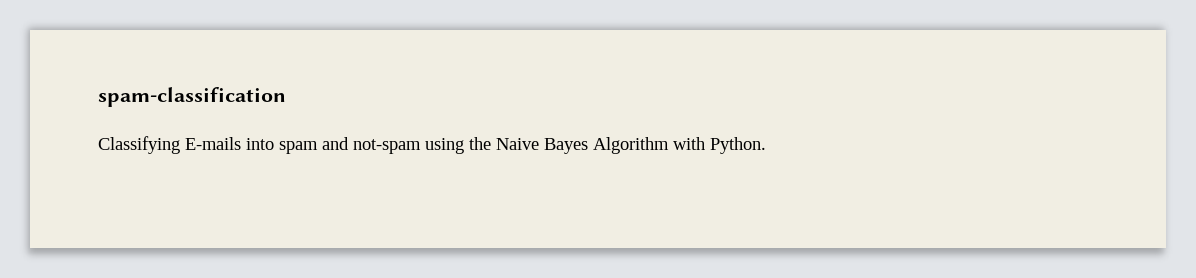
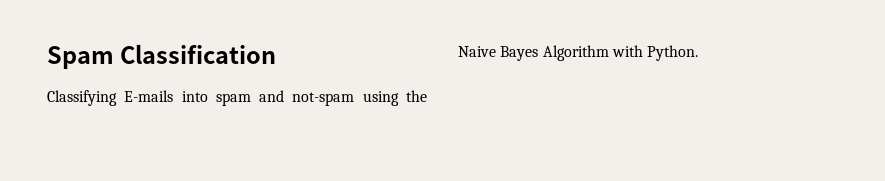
- spam-classification
+ Spam Classification

